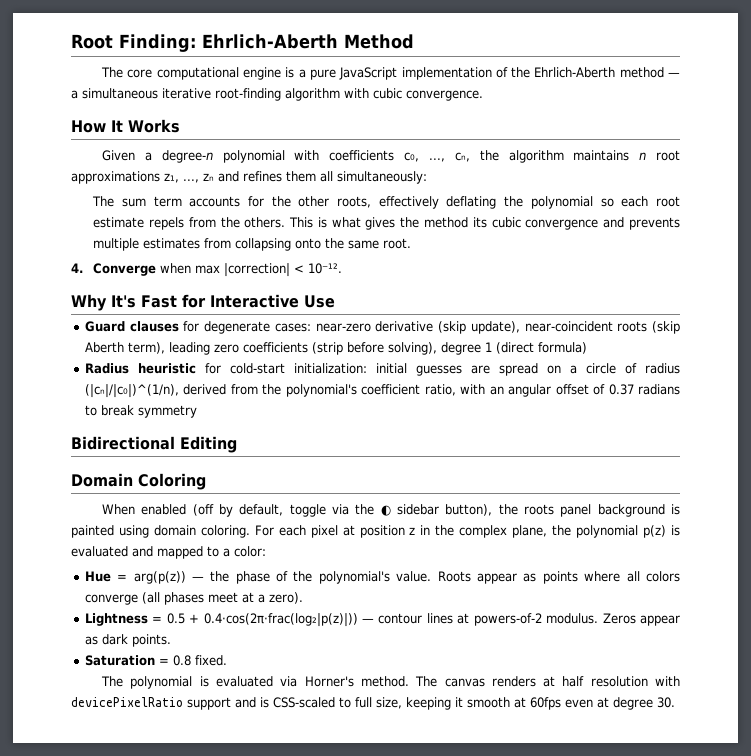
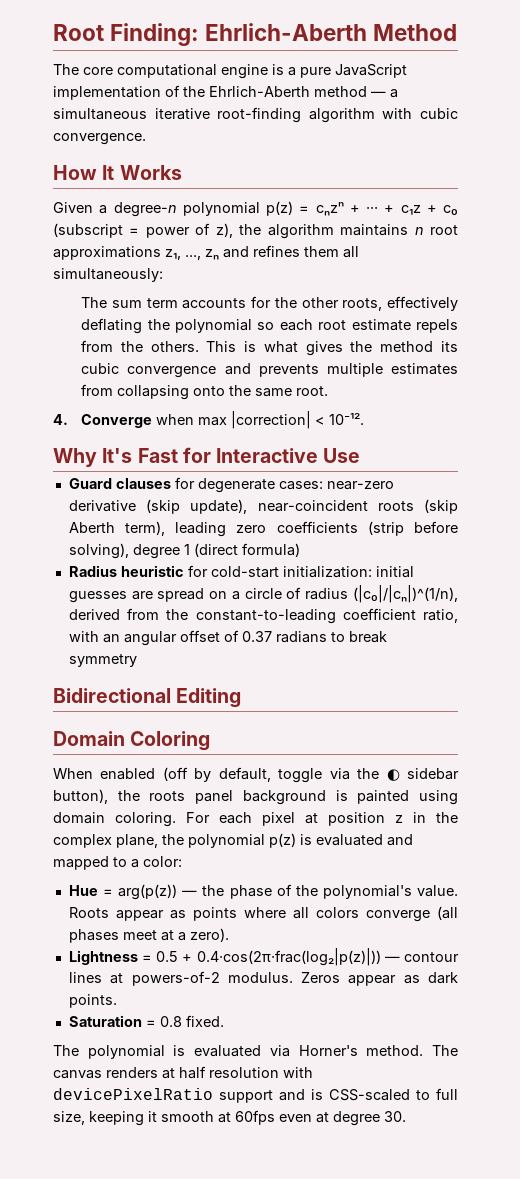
- Given a degree-n polynomial with coefficients c₀, ..., cₙ, the algorithm maintains n root approximations z₁, ..., zₙ and refines them all simultaneously:
+ Given a degree-n polynomial p(z) = cₙzⁿ + ··· + c₁z + c₀ (subscript = power of z), the algorithm maintains n root approximations z₁, ..., zₙ and refines them all simultaneously:
- Radius heuristic for cold-start initialization: initial guesses are spread on a circle of radius (|cₙ|/|c₀|)^(1/n), derived from the polynomial's coefficient ratio, with an angular offset of 0.37 radians to break symmetry
+ Radius heuristic for cold-start initialization: initial guesses are spread on a circle of radius (|c₀|/|cₙ|)^(1/n), derived from the constant-to-leading coefficient ratio, with an angular offset of 0.37 radians to break symmetry

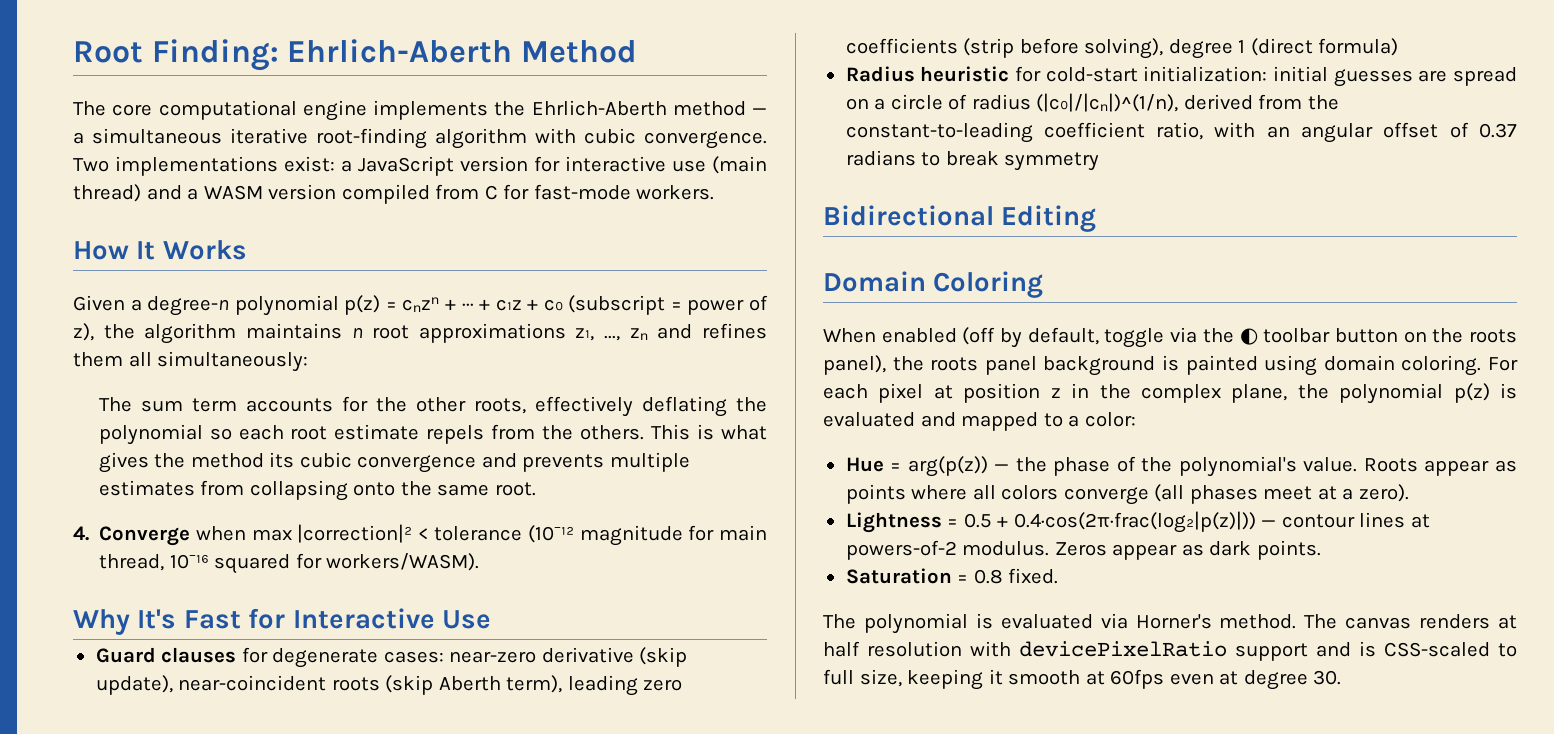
- The core computational engine is a pure JavaScript implementation of the Ehrlich-Aberth method — a simultaneous iterative root-finding algorithm with cubic convergence.
+ The core computational engine implements the Ehrlich-Aberth method — a simultaneous iterative root-finding algorithm with cubic convergence. Two implementations exist: a JavaScript version for interactive use (main thread) and a WASM version compiled from C for fast-mode workers.
- 4. Converge when max |correction| < 10⁻¹².
+ 4. Converge when max |correction|² < tolerance (10⁻¹² magnitude for main thread, 10⁻¹⁶ squared for workers/WASM).
- When enabled (off by default, toggle via the ◐ sidebar button), the roots panel background is painted using domain coloring.
+ When enabled (off by default, toggle via the ◐ toolbar button on the roots panel), the roots panel background is painted using domain coloring.

